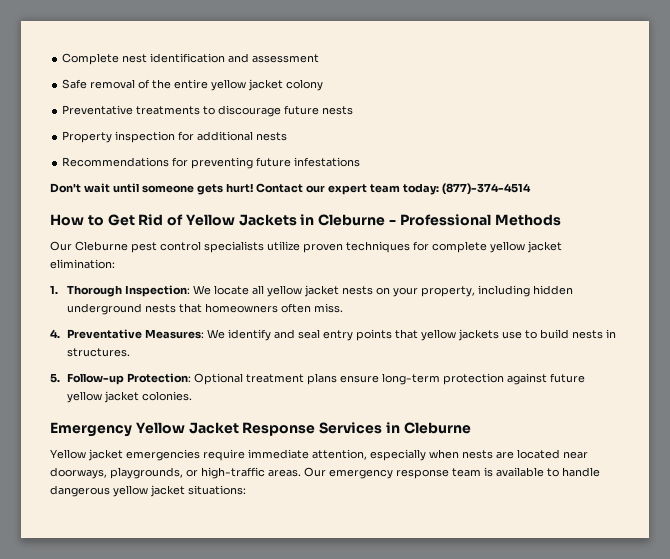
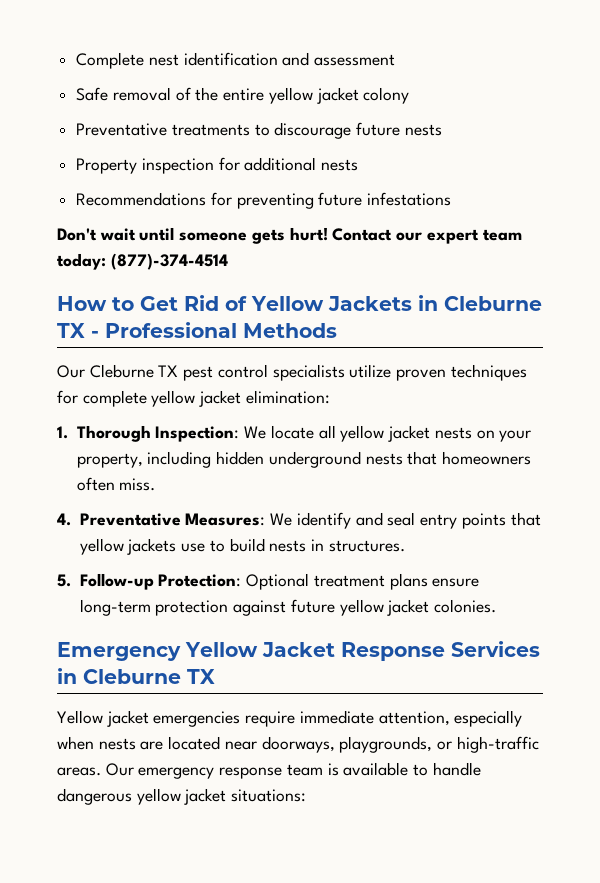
- How to Get Rid of Yellow Jackets in Cleburne - Professional Methods
+ How to Get Rid of Yellow Jackets in Cleburne TX - Professional Methods
- Our Cleburne pest control specialists utilize proven techniques for complete yellow jacket elimination:
+ Our Cleburne TX pest control specialists utilize proven techniques for complete yellow jacket elimination:
- Emergency Yellow Jacket Response Services in Cleburne
+ Emergency Yellow Jacket Response Services in Cleburne TX

